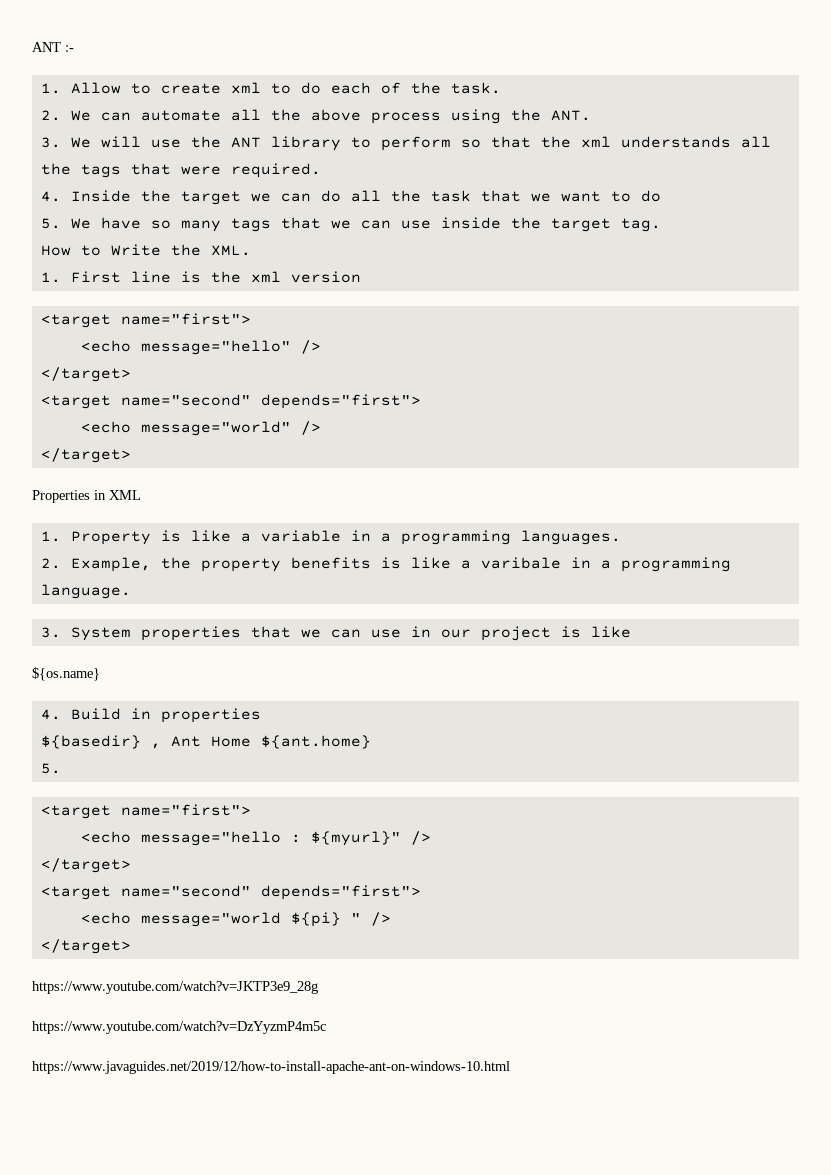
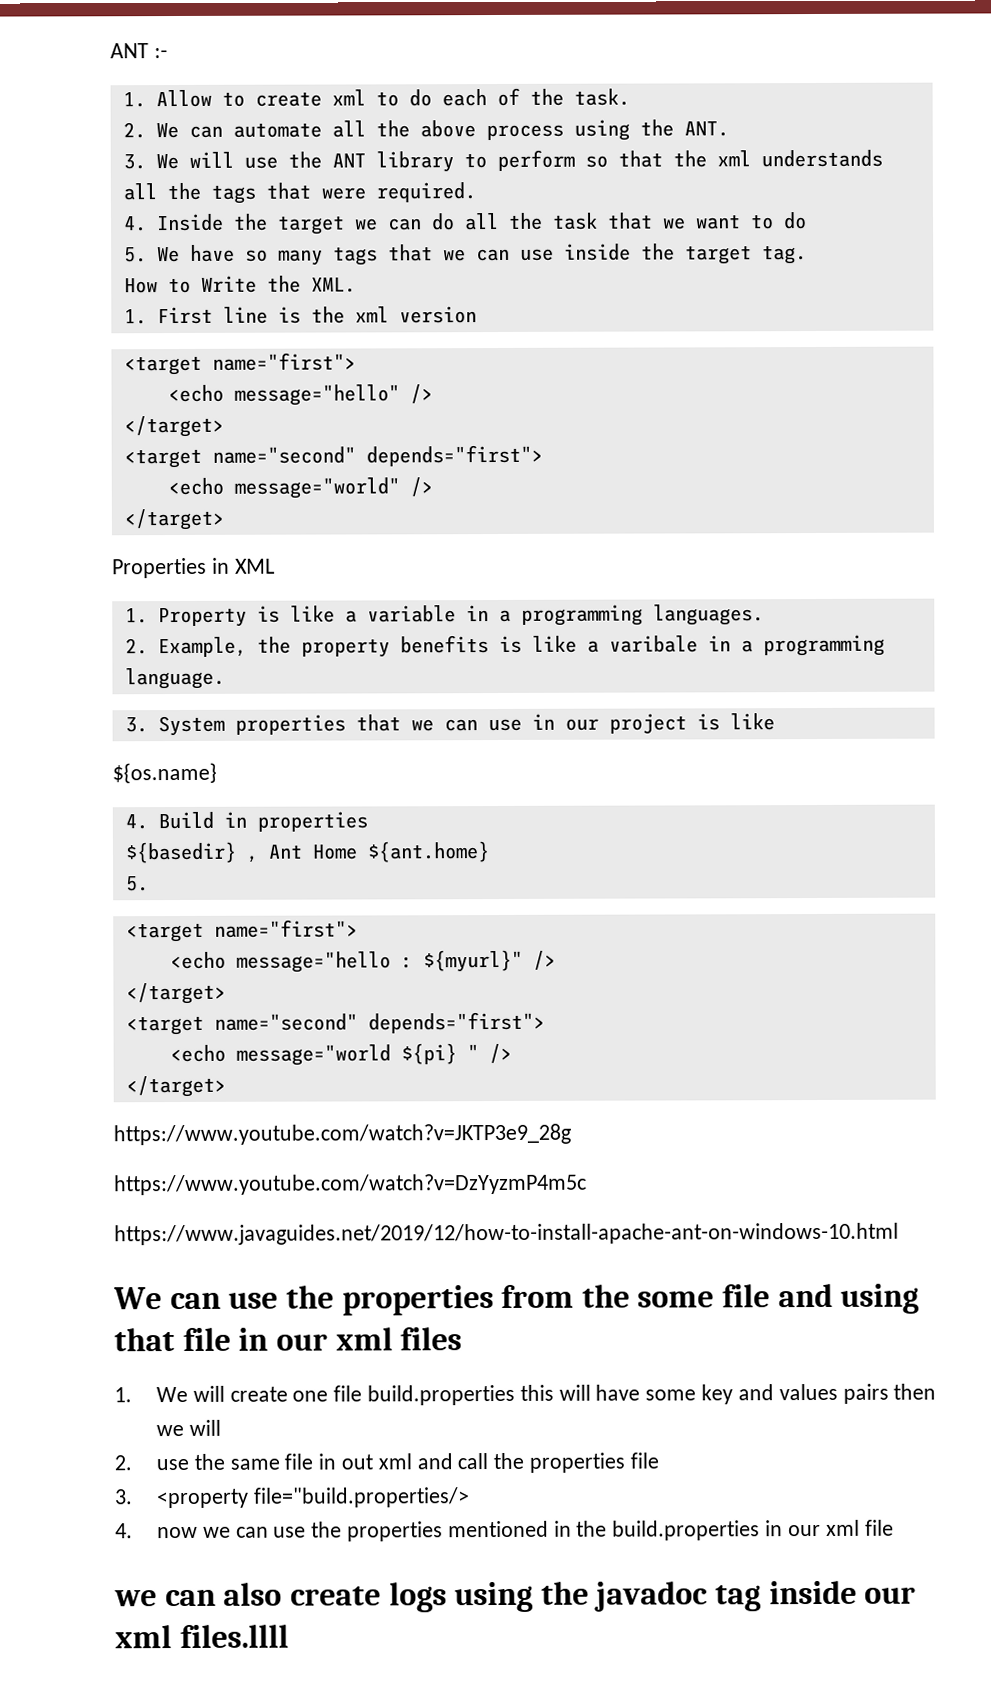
+ We can use the properties from the some file and using that file in our xml files
+ 1. We will create one file build.properties this will have some key and values pairs then we will
+ 2. use the same file in out xml and call the properties file
+ 3. <property file="build.properties/>
+ 4. now we can use the properties mentioned in the build.properties in our xml file
+ we can also create logs using the javadoc tag inside our xml files.llll

